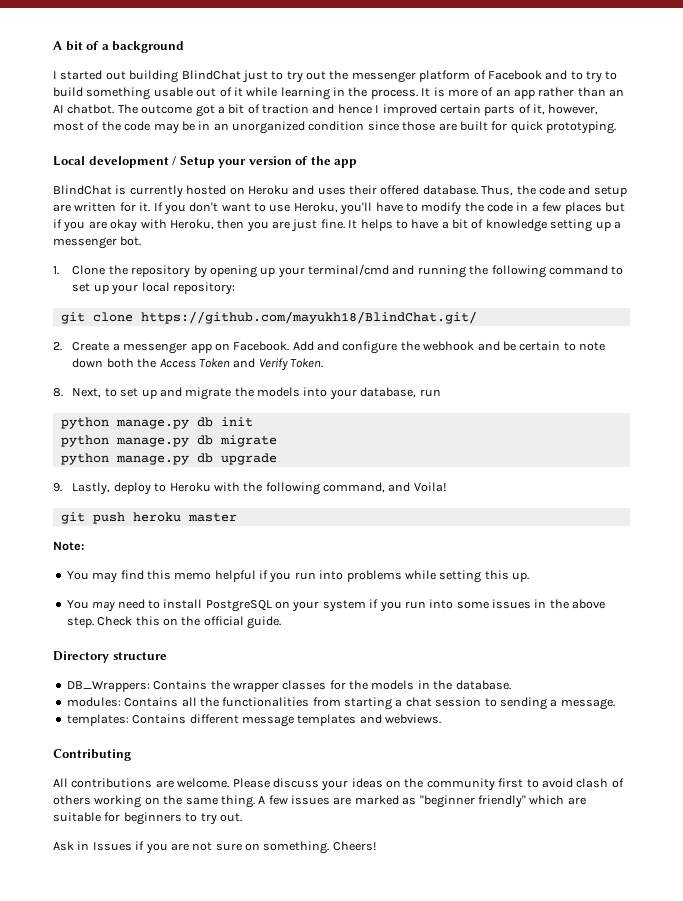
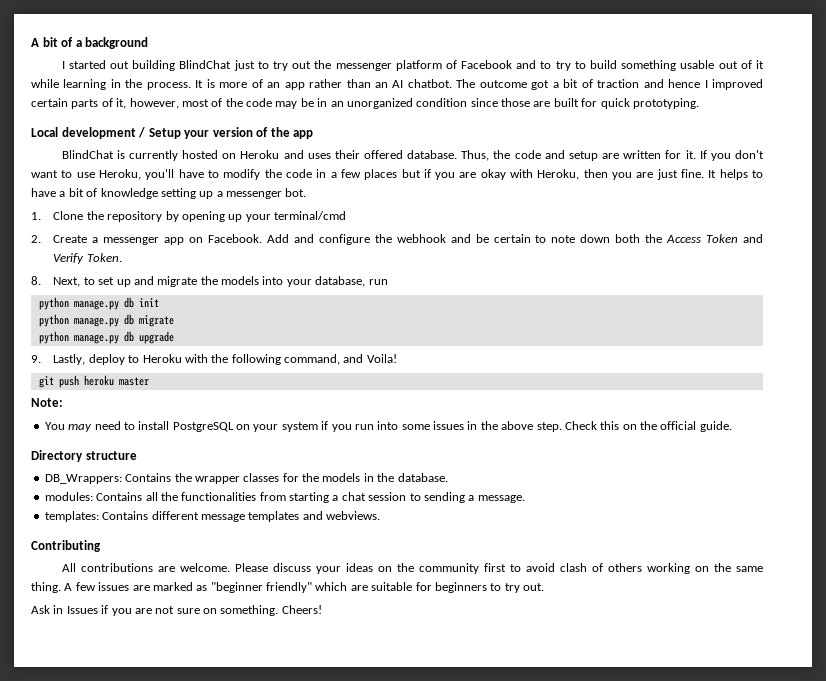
- 1. Clone the repository by opening up your terminal/cmd and running the following command to set up your local repository:
- git clone https://github.com/mayukh18/BlindChat.git/
+ 1. Clone the repository by opening up your terminal/cmd
- You may find this memo helpful if you run into problems while setting this up.

